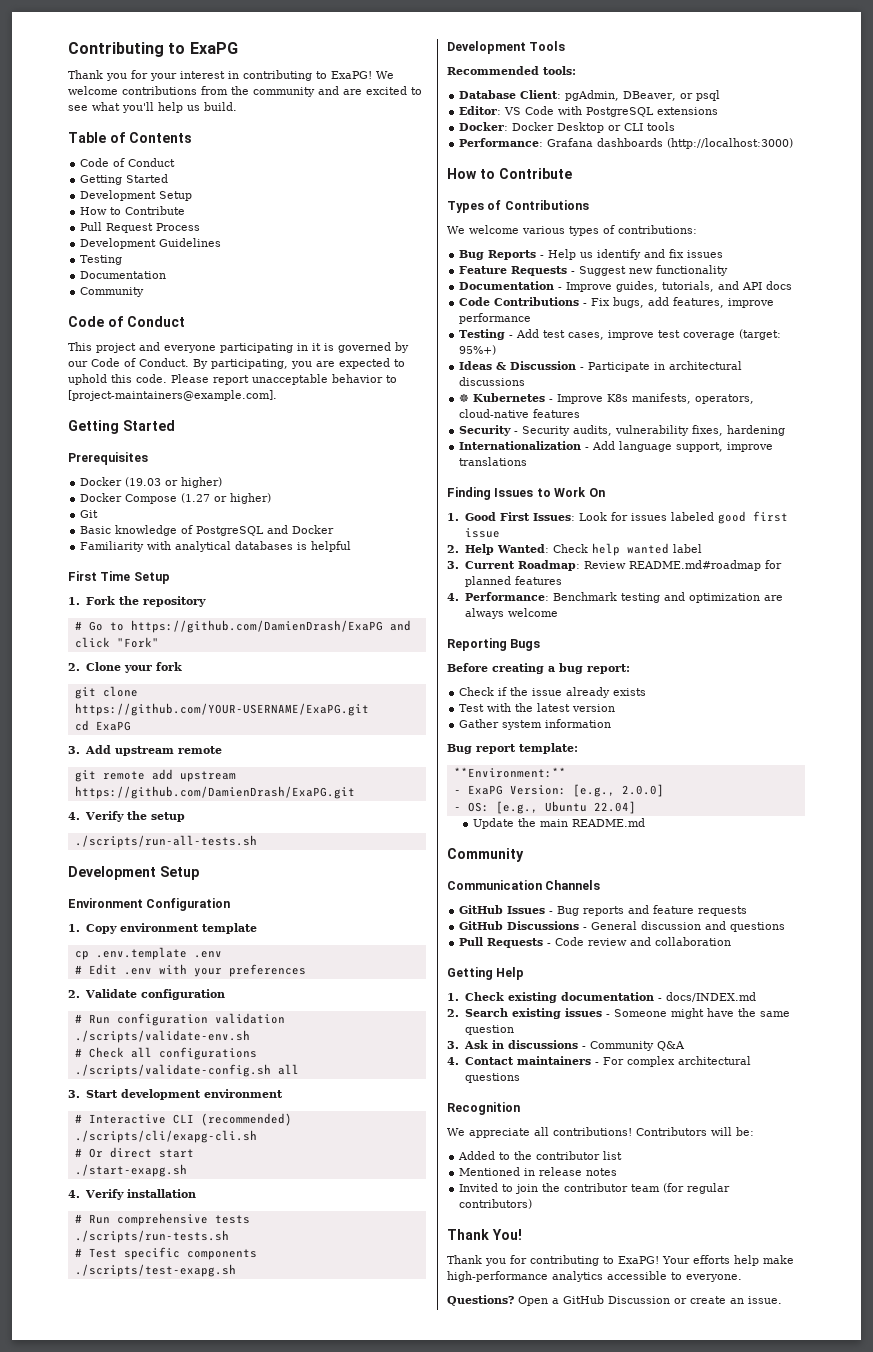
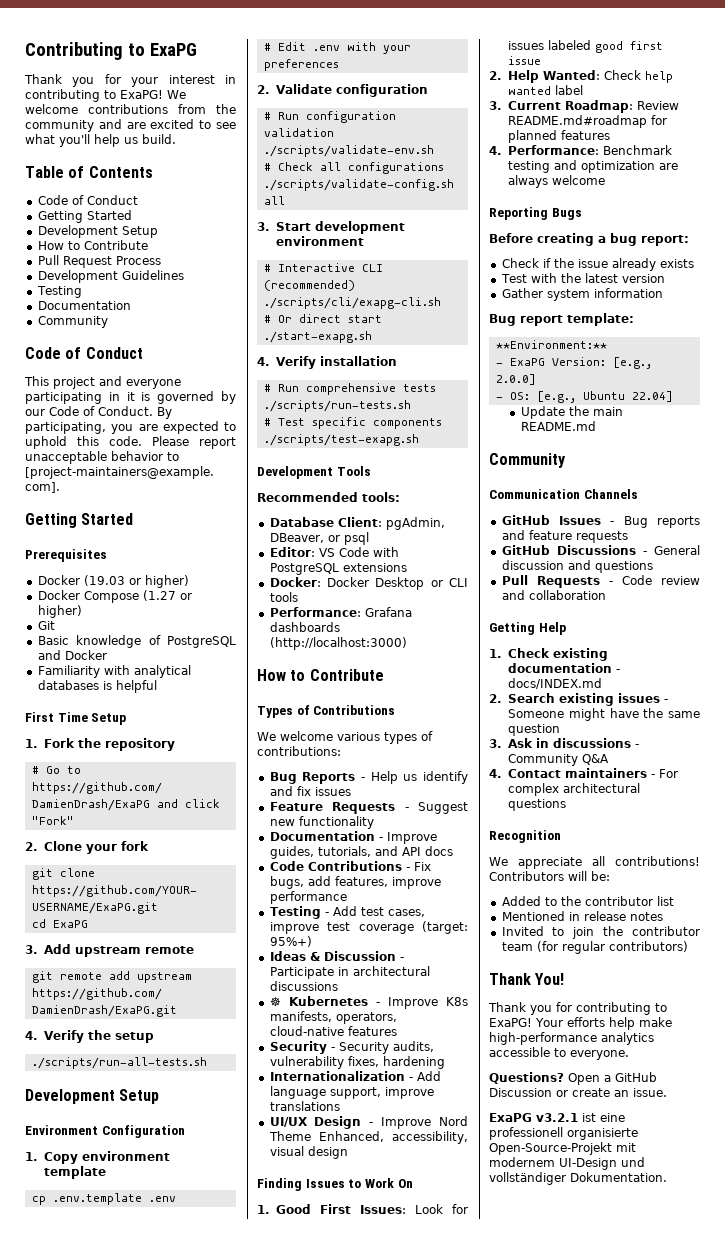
+ UI/UX Design - Improve Nord Theme Enhanced, accessibility, visual design
+ ExaPG v3.2.1 ist eine professionell organisierte Open-Source-Projekt mit modernem UI-Design und vollständiger Dokumentation.

